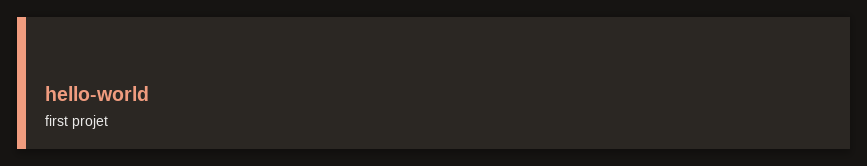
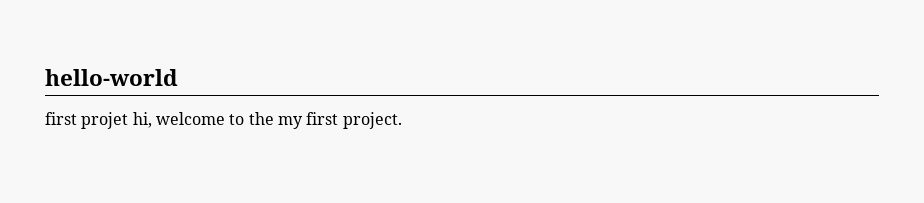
- first projet
+ first projet hi, welcome to the my first project.

